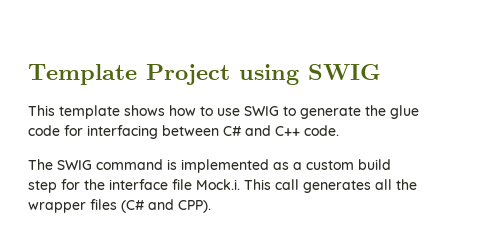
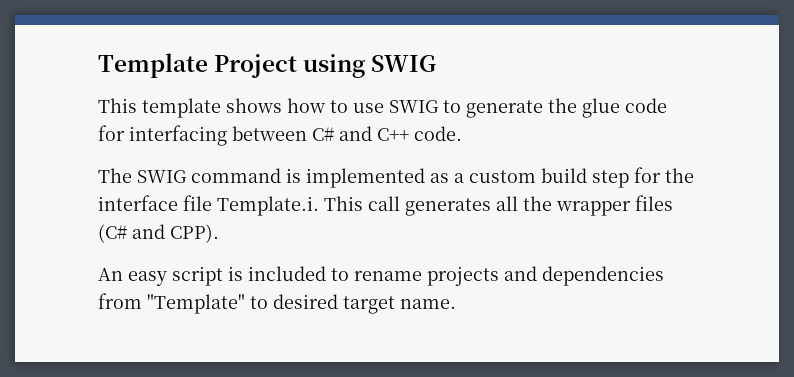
- The SWIG command is implemented as a custom build step for the interface file Mock.i. This call generates all the wrapper files (C# and CPP).
+ The SWIG command is implemented as a custom build step for the interface file Template.i. This call generates all the wrapper files (C# and CPP).
+ An easy script is included to rename projects and dependencies from "Template" to desired target name.

